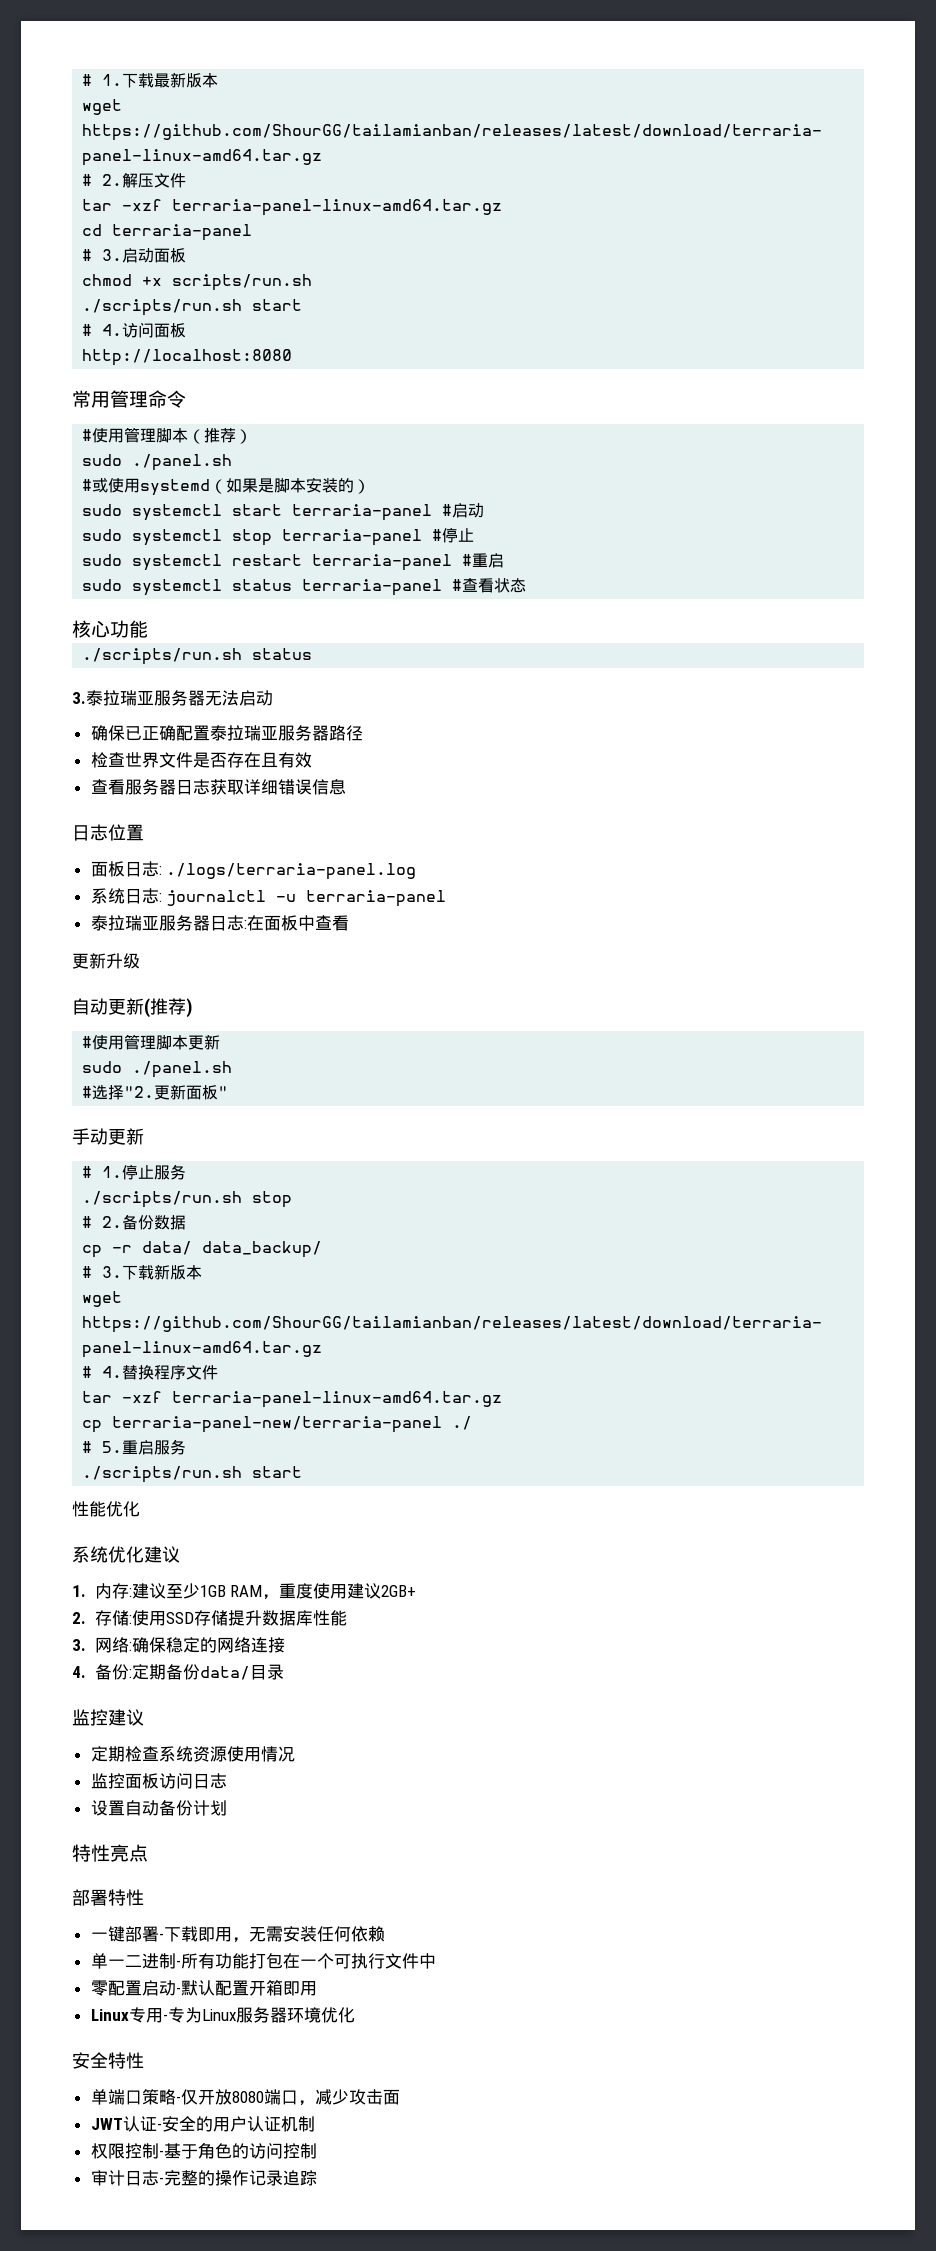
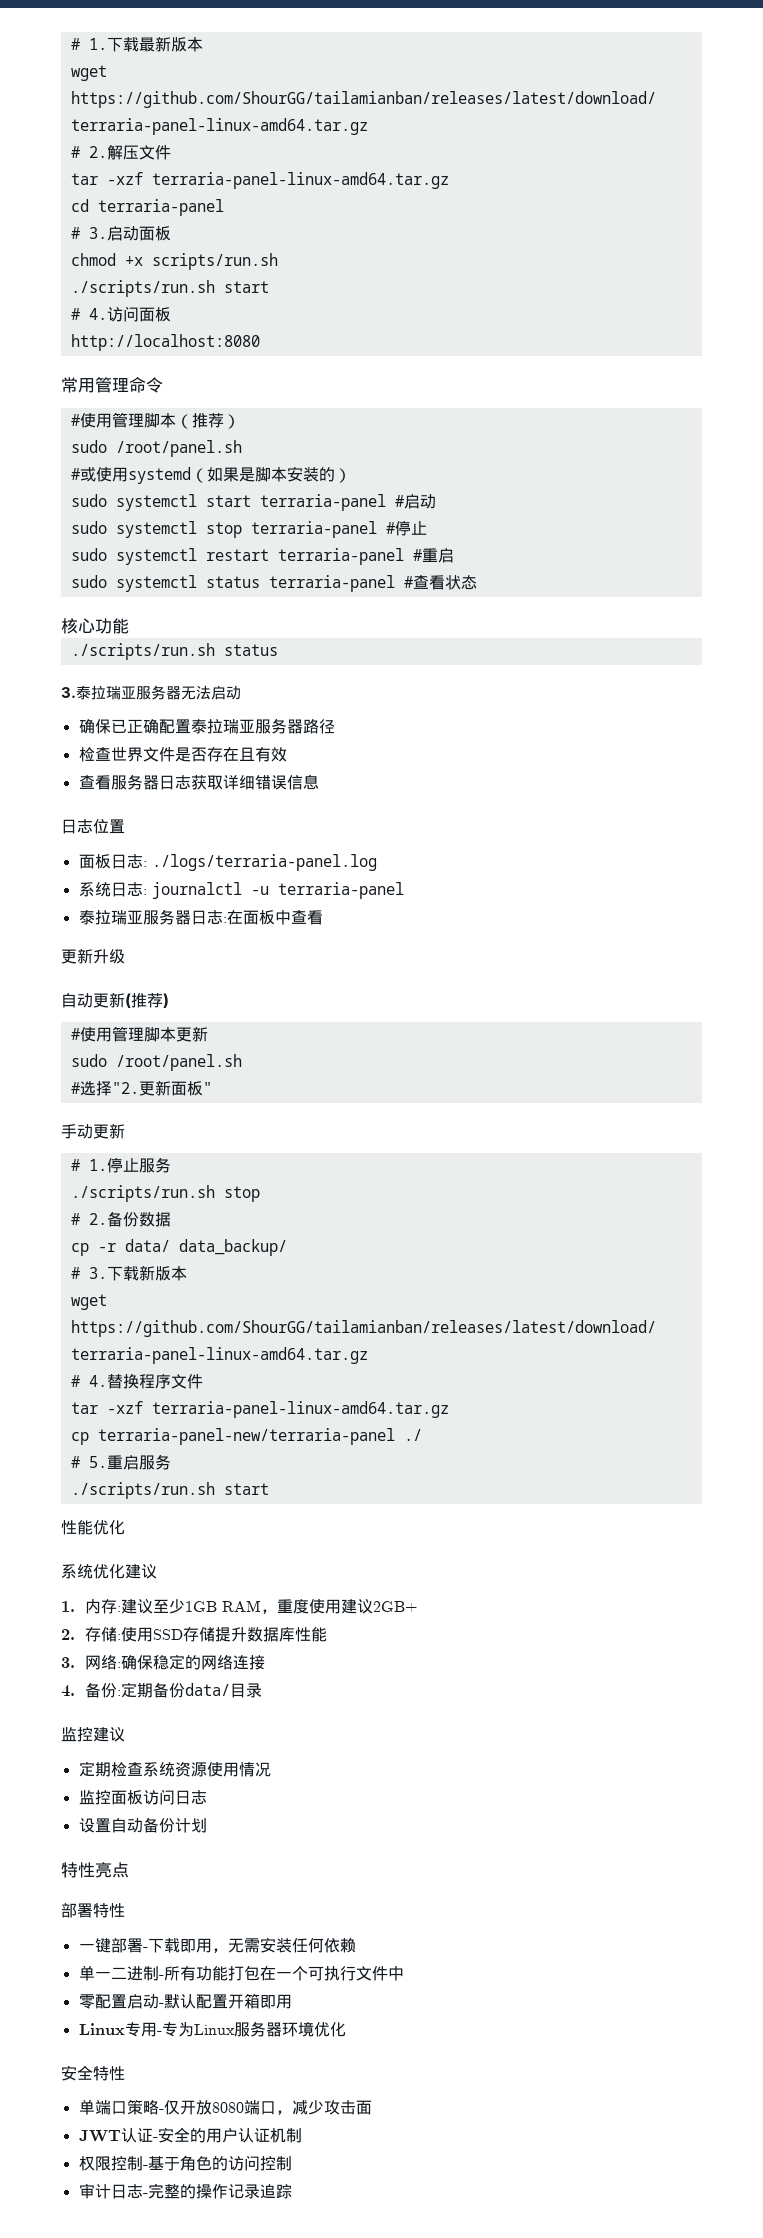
  #使用管理脚本（推荐）
- sudo ./panel.sh
+ sudo /root/panel.sh
  #使用管理脚本更新
- sudo ./panel.sh
+ sudo /root/panel.sh

